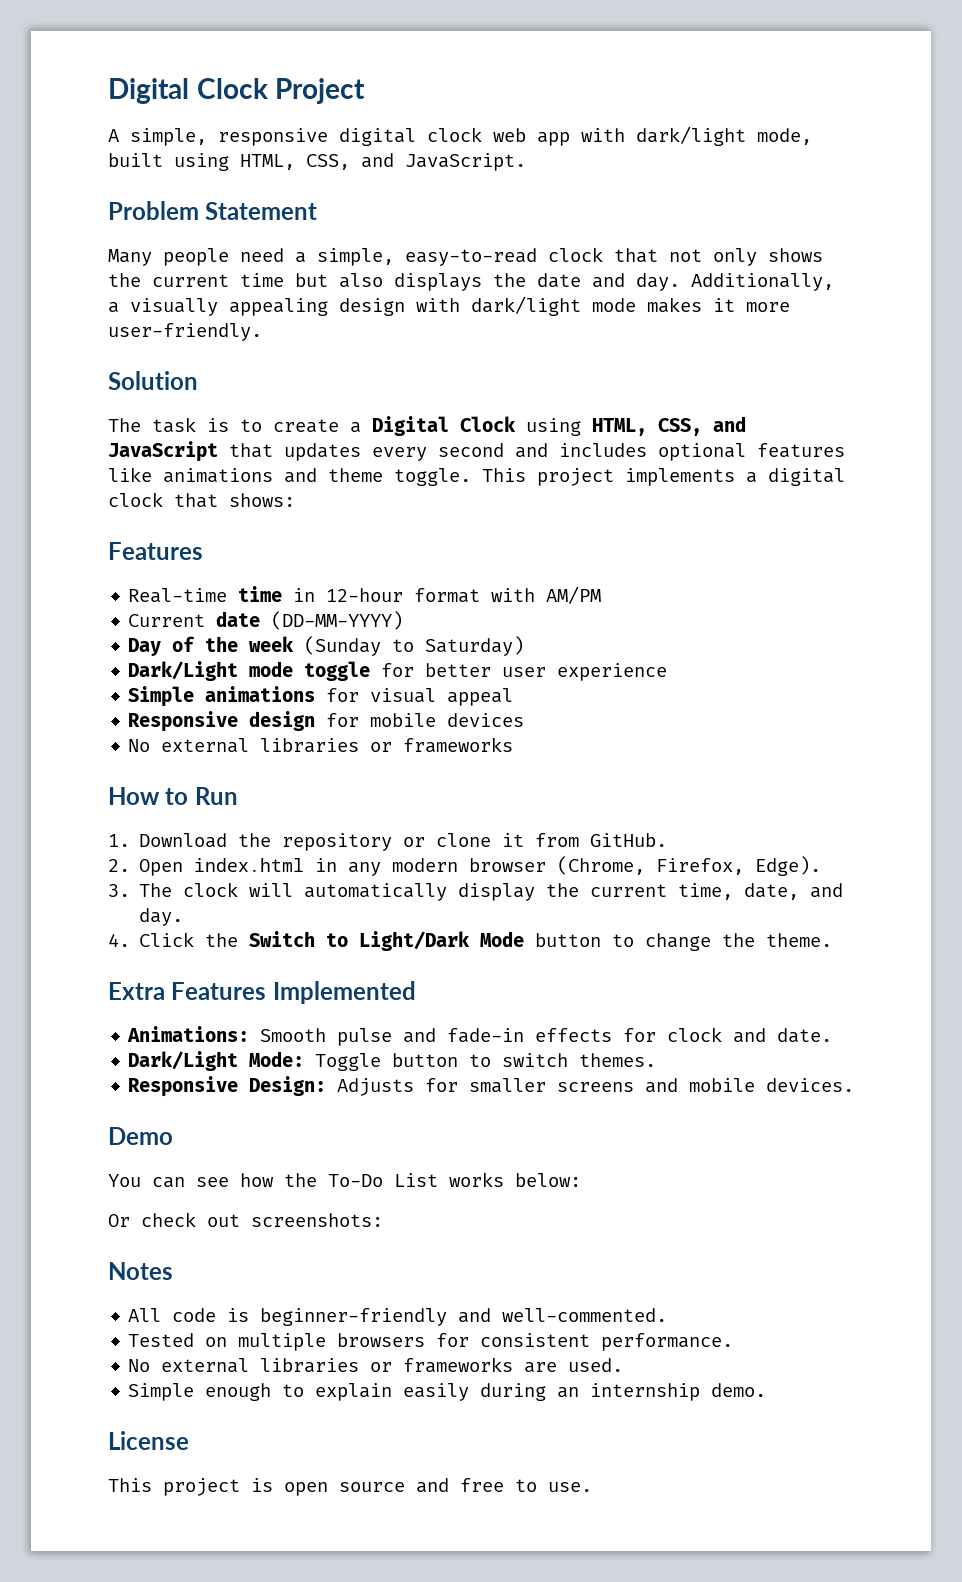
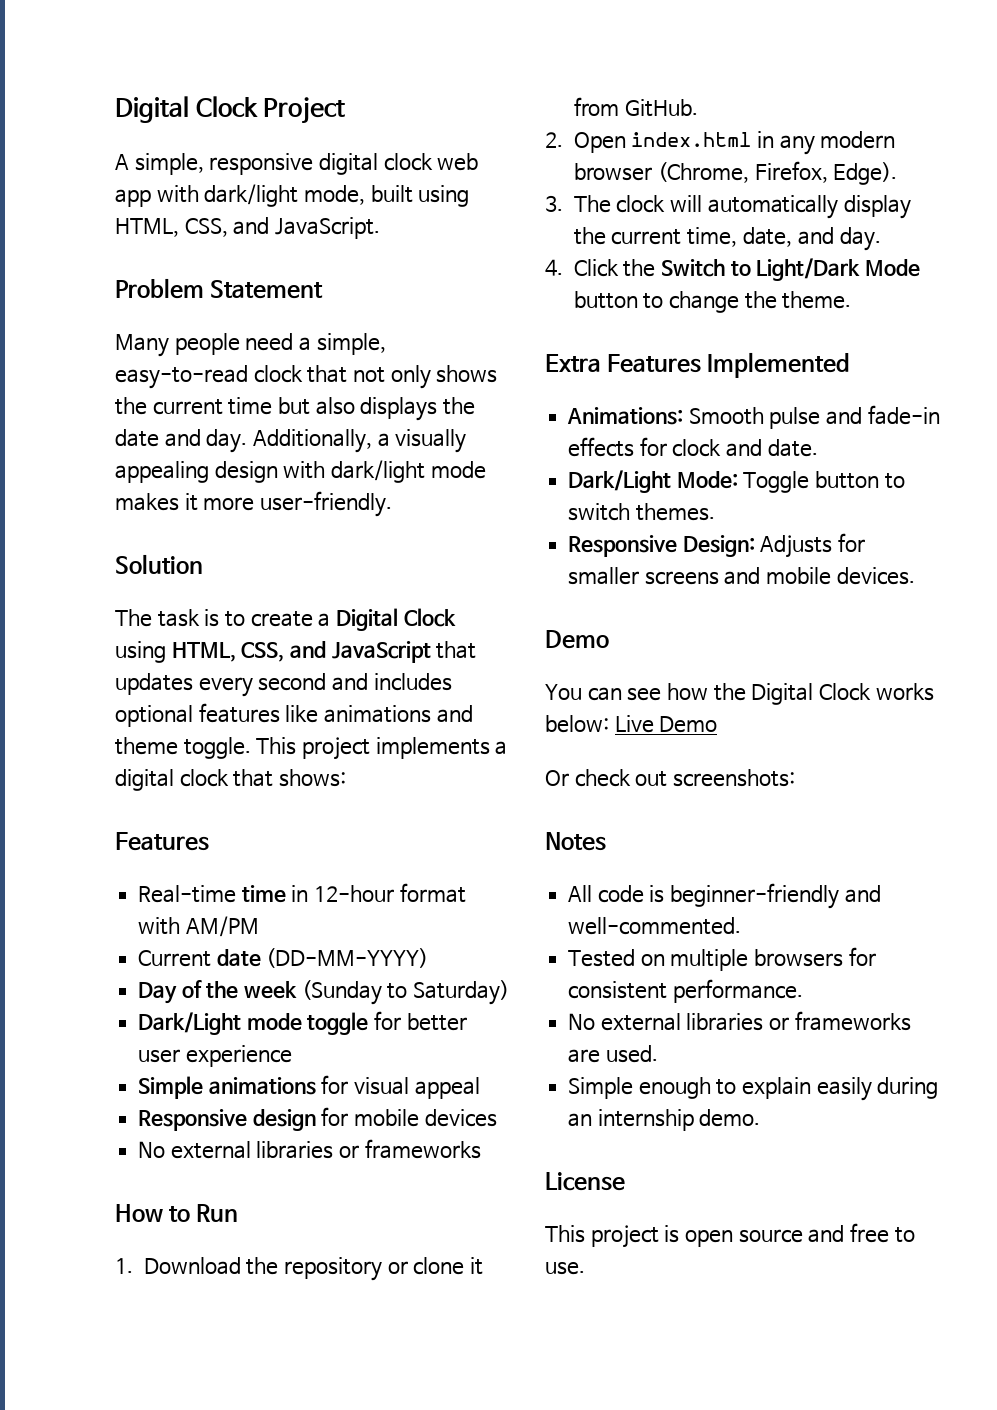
- You can see how the To-Do List works below:
+ You can see how the Digital Clock works below: Live Demo

